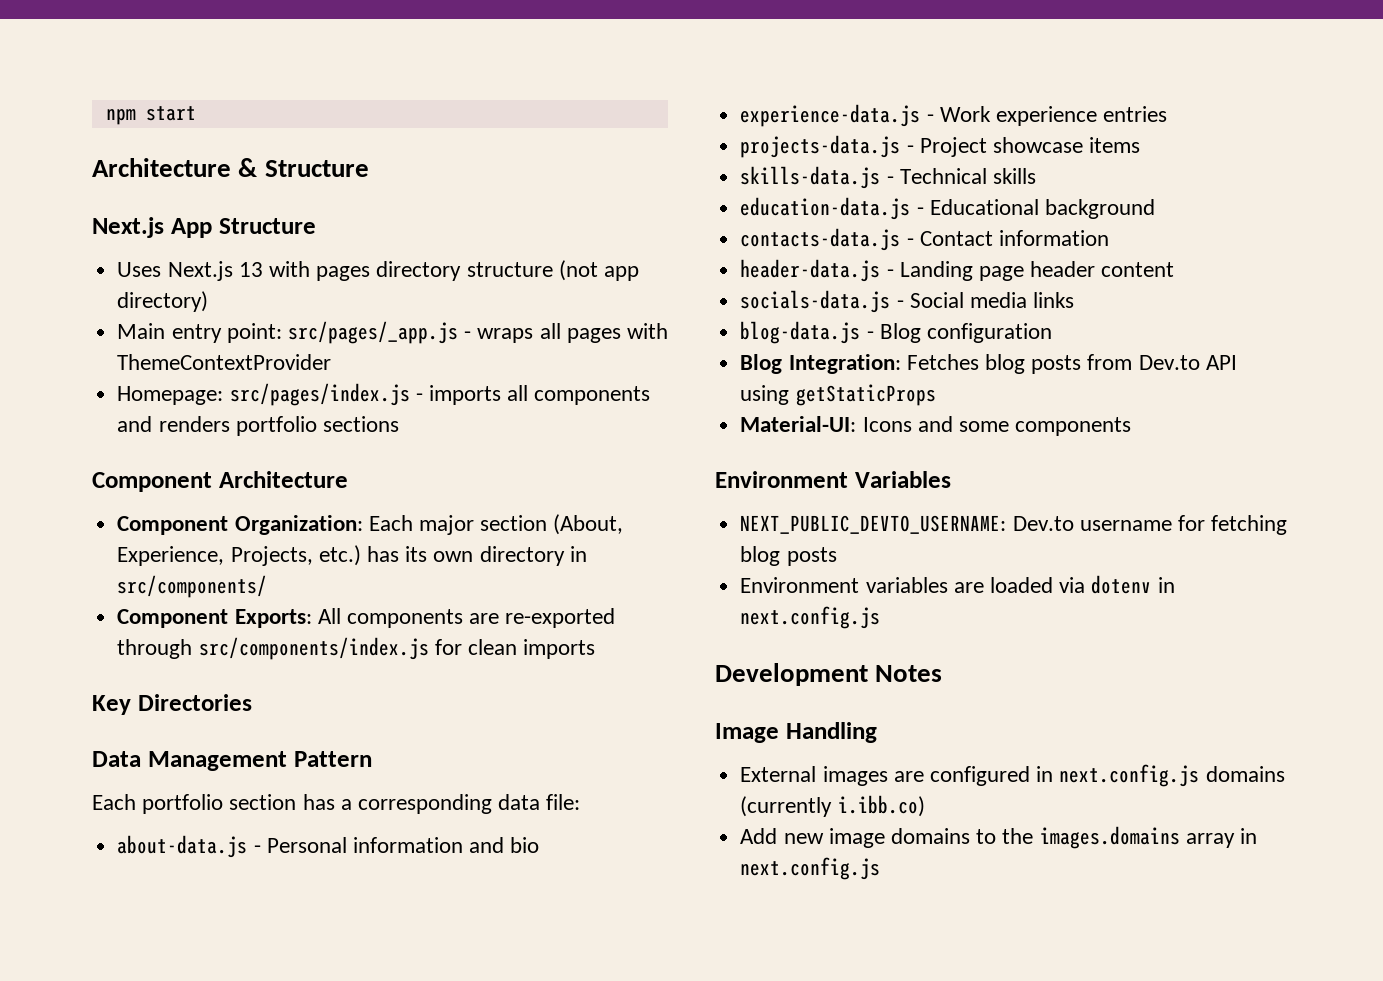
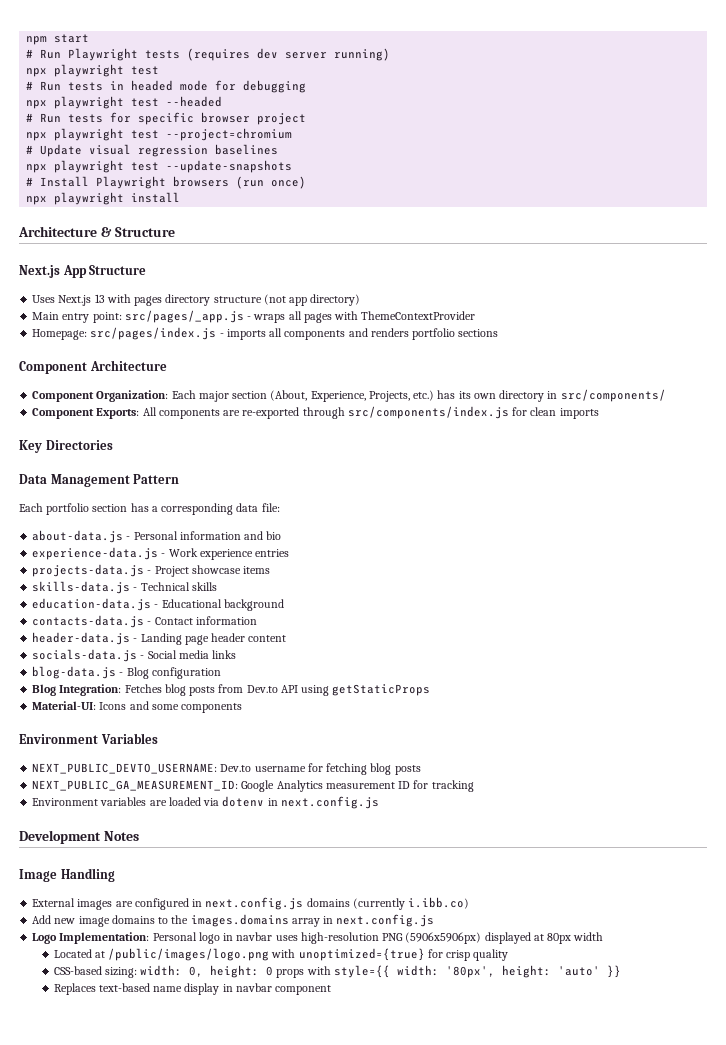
+ # Run Playwright tests (requires dev server running)
+ npx playwright test
+ # Run tests in headed mode for debugging
+ npx playwright test --headed
+ # Run tests for specific browser project
+ npx playwright test --project=chromium
+ # Update visual regression baselines
+ npx playwright test --update-snapshots
+ # Install Playwright browsers (run once)
+ npx playwright install
+ NEXT_PUBLIC_GA_MEASUREMENT_ID: Google Analytics measurement ID for tracking
+ Logo Implementation: Personal logo in navbar uses high-resolution PNG (5906x5906px) displayed at 80px width
+ Located at /public/images/logo.png with unoptimized={true} for crisp quality
+ CSS-based sizing: width: 0, height: 0 props with style={{ width: '80px', height: 'auto' }}
+ Replaces text-based name display in navbar component

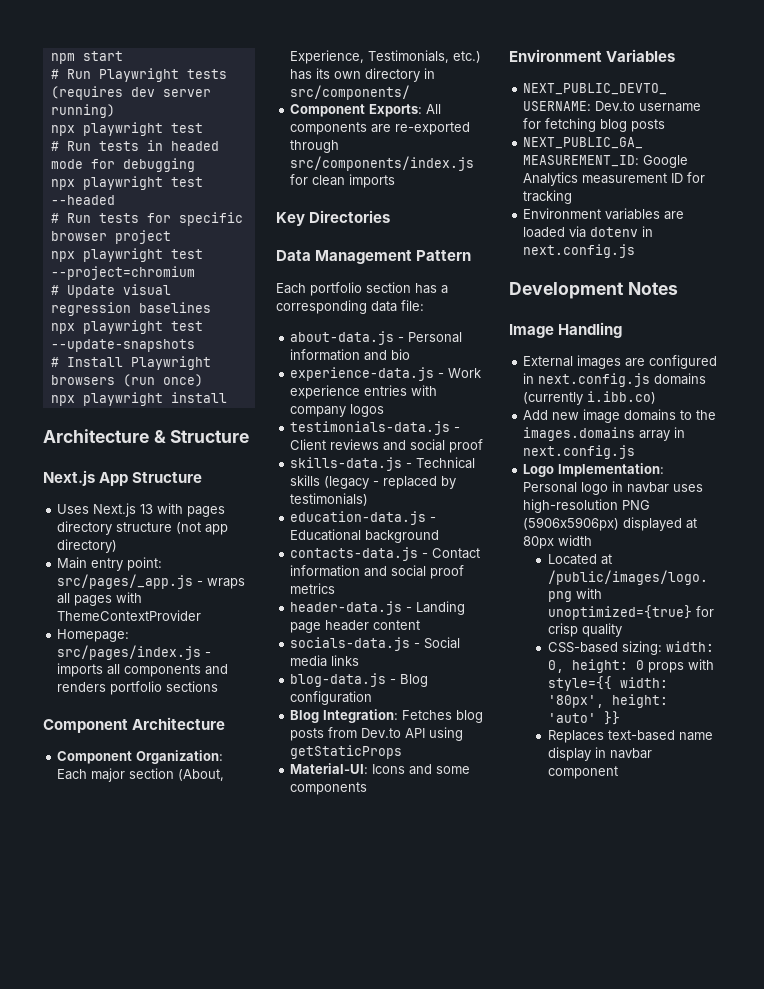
- Component Organization: Each major section (About, Experience, Projects, etc.) has its own directory in src/components/
+ Component Organization: Each major section (About, Experience, Testimonials, etc.) has its own directory in src/components/
- experience-data.js - Work experience entries
- projects-data.js - Project showcase items
+ experience-data.js - Work experience entries with company logos
+ testimonials-data.js - Client reviews and social proof
- skills-data.js - Technical skills
+ skills-data.js - Technical skills (legacy - replaced by testimonials)
- contacts-data.js - Contact information
+ contacts-data.js - Contact information and social proof metrics

